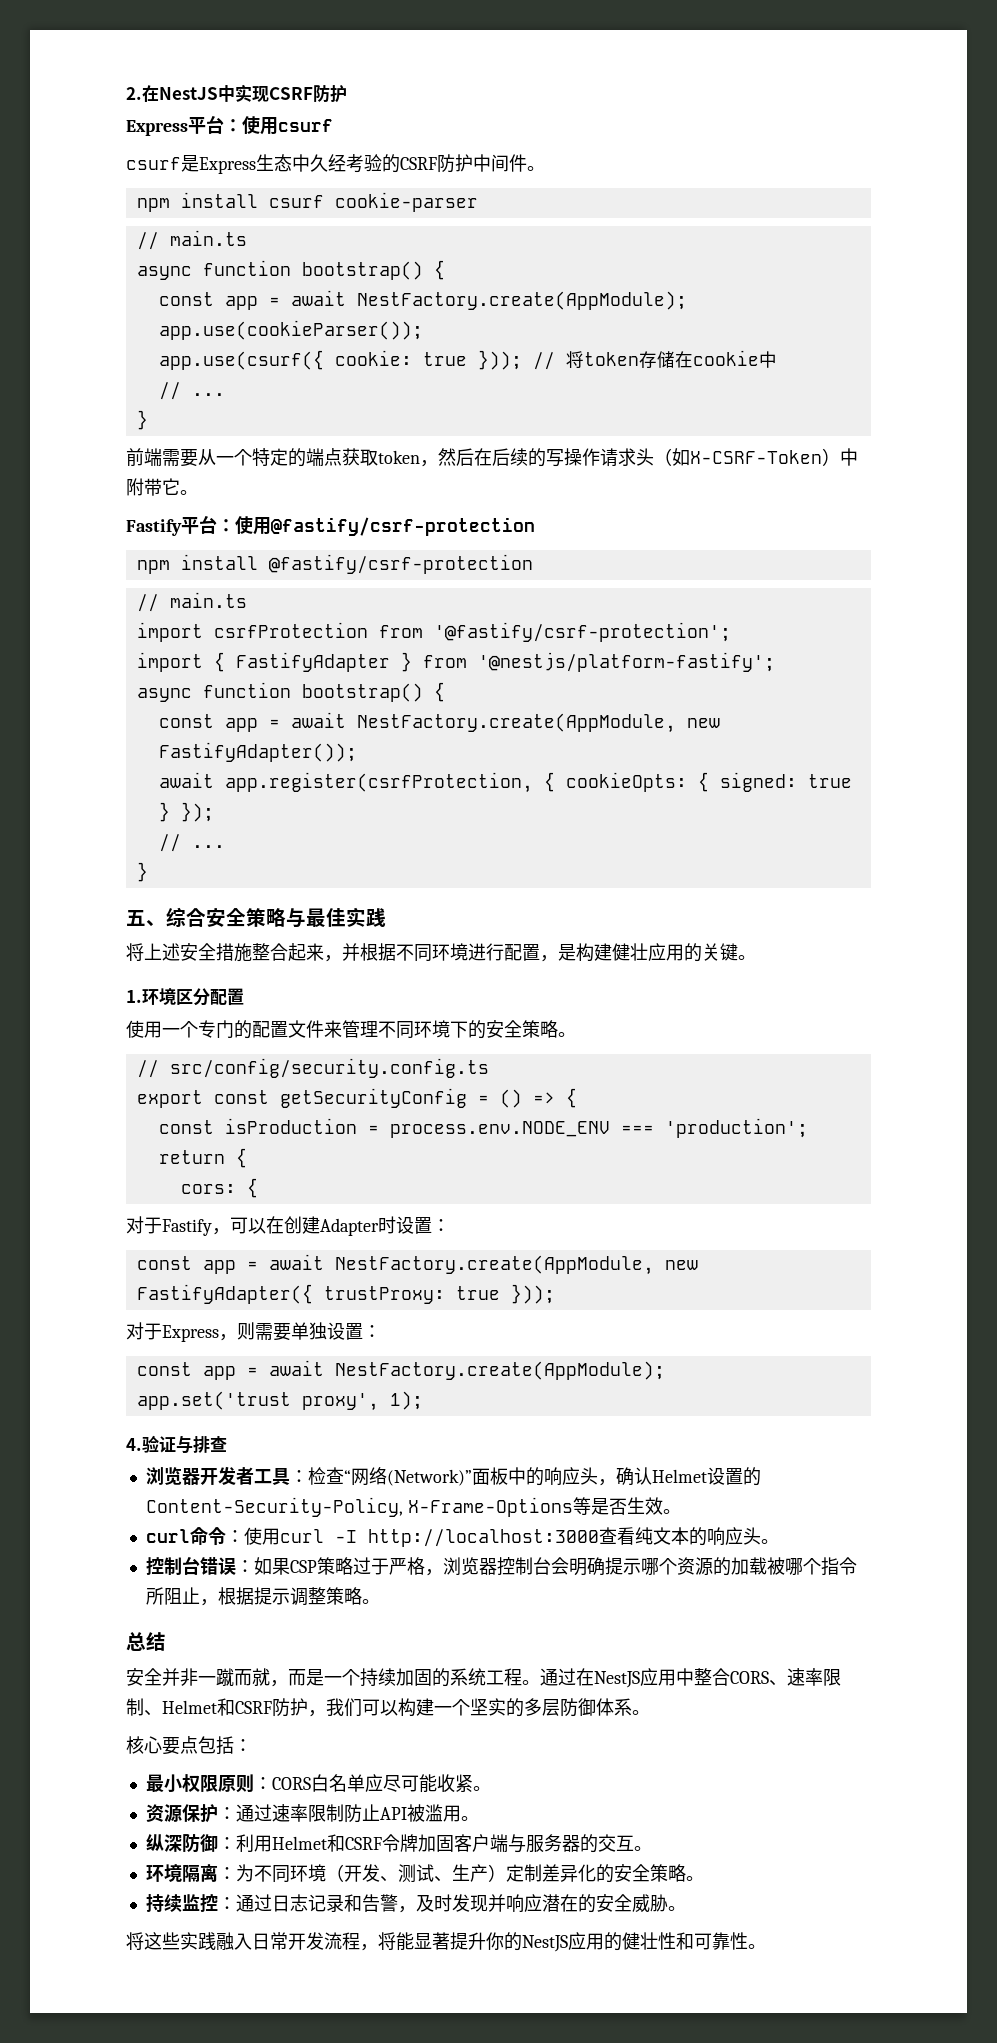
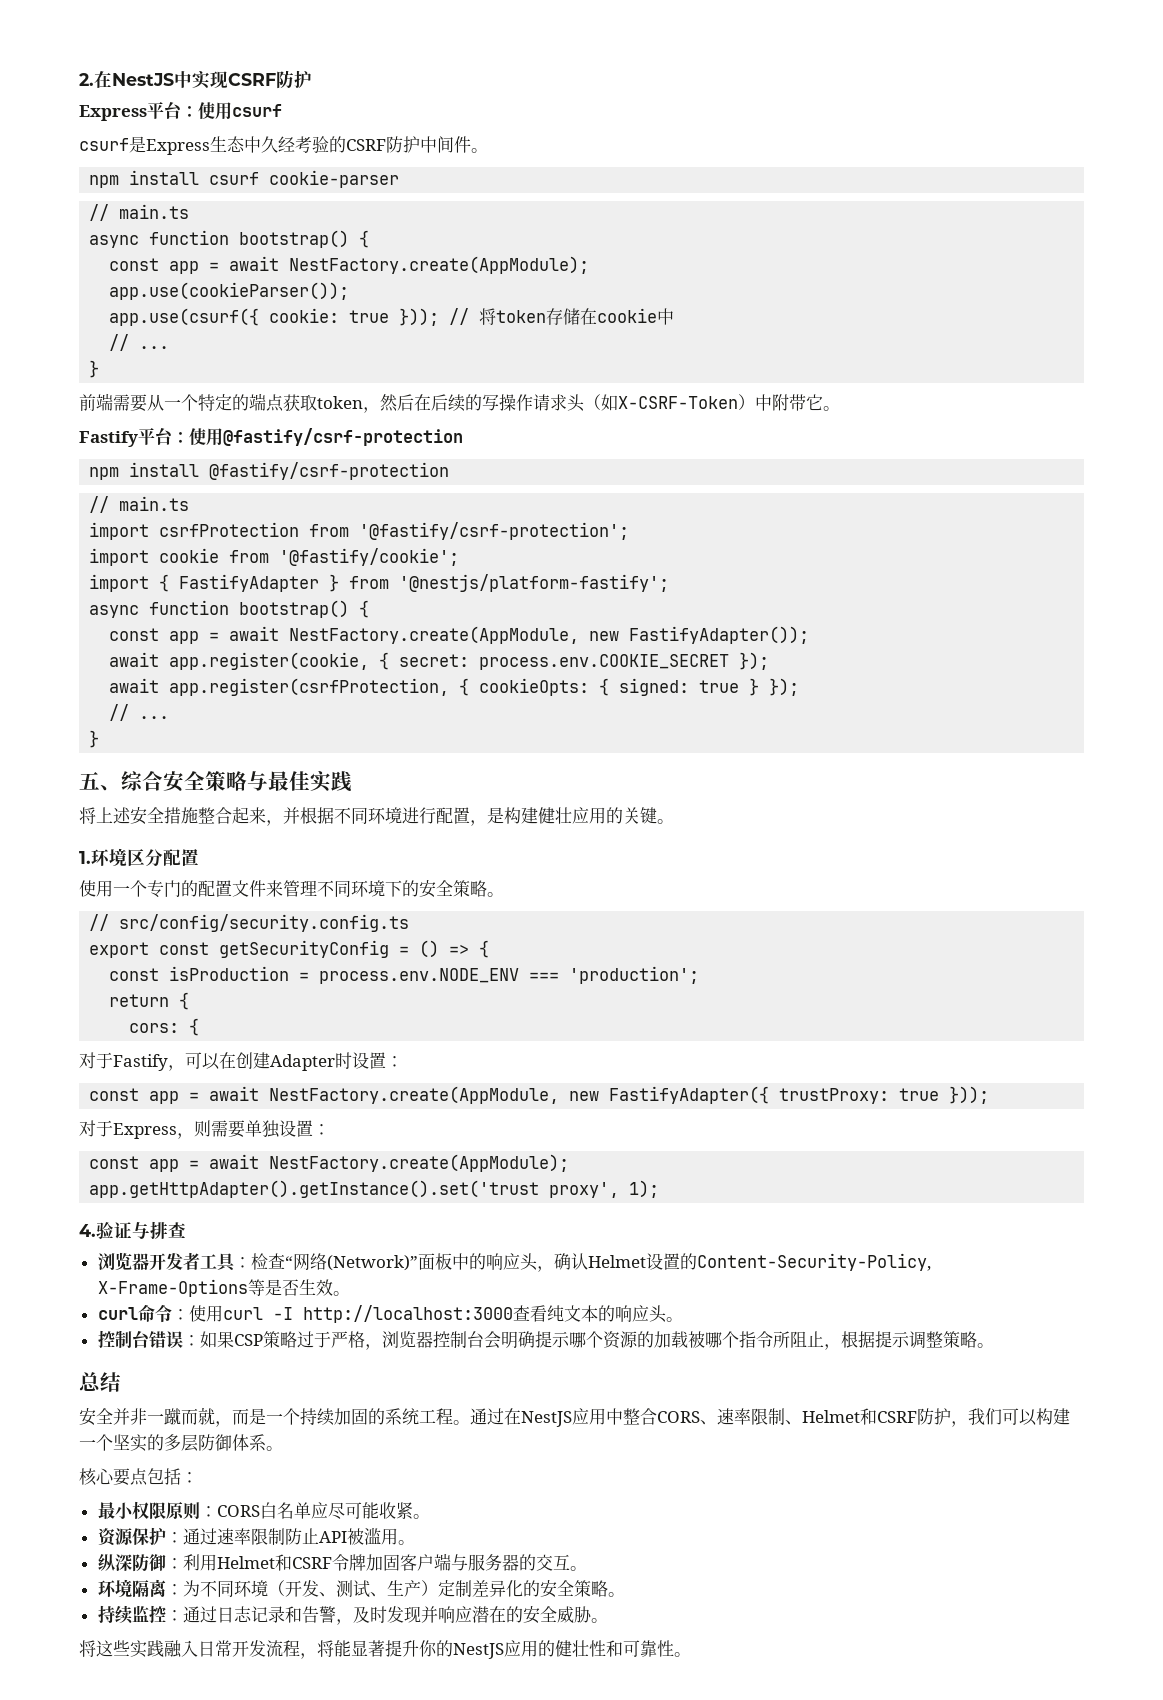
+ import cookie from '@fastify/cookie';
+ await app.register(cookie, { secret: process.env.COOKIE_SECRET });
- app.set('trust proxy', 1);
+ app.getHttpAdapter().getInstance().set('trust proxy', 1);

